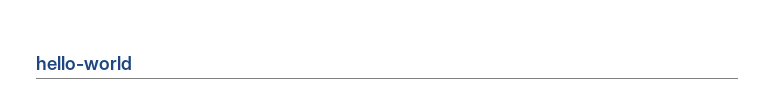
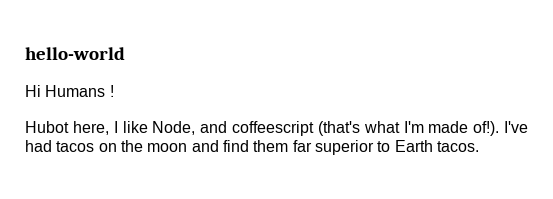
+ Hi Humans !
+ Hubot here, I like Node, and coffeescript (that's what I'm made of!). I've had tacos on the moon and find them far superior to Earth tacos.

